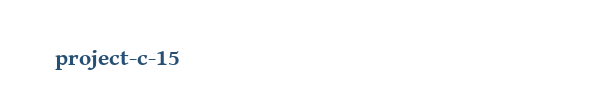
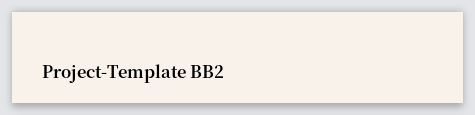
- project-c-15
+ Project-Template BB2

